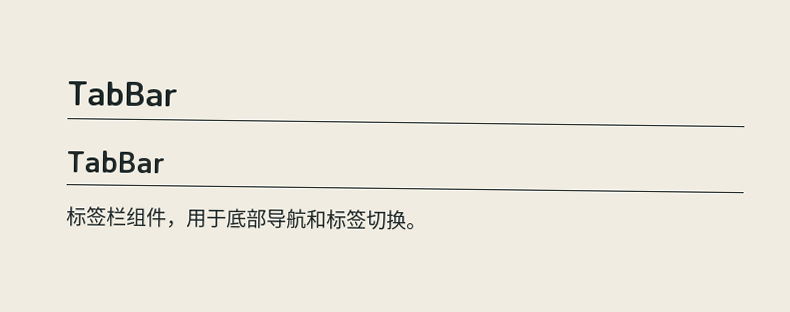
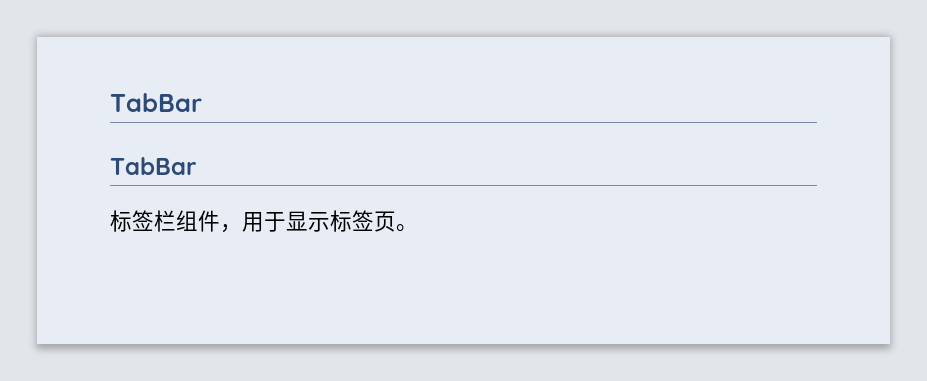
- 标签栏组件，用于底部导航和标签切换。
+ 标签栏组件，用于显示标签页。

